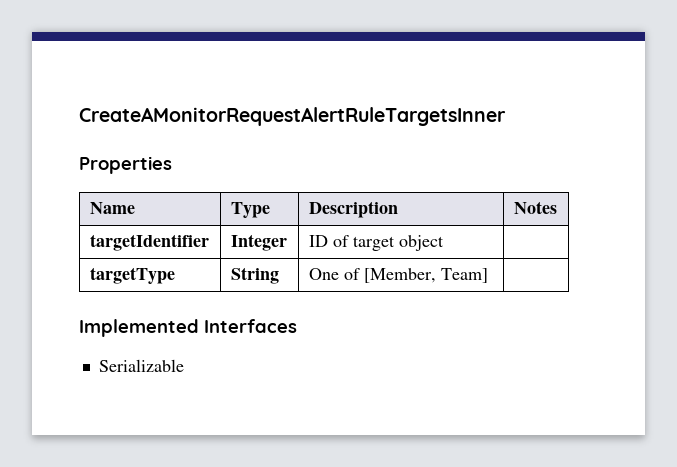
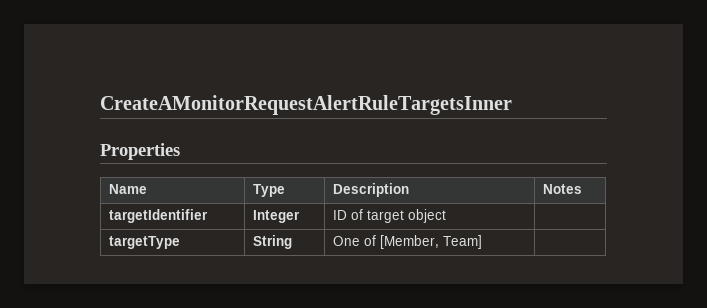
- Implemented Interfaces
- Serializable

